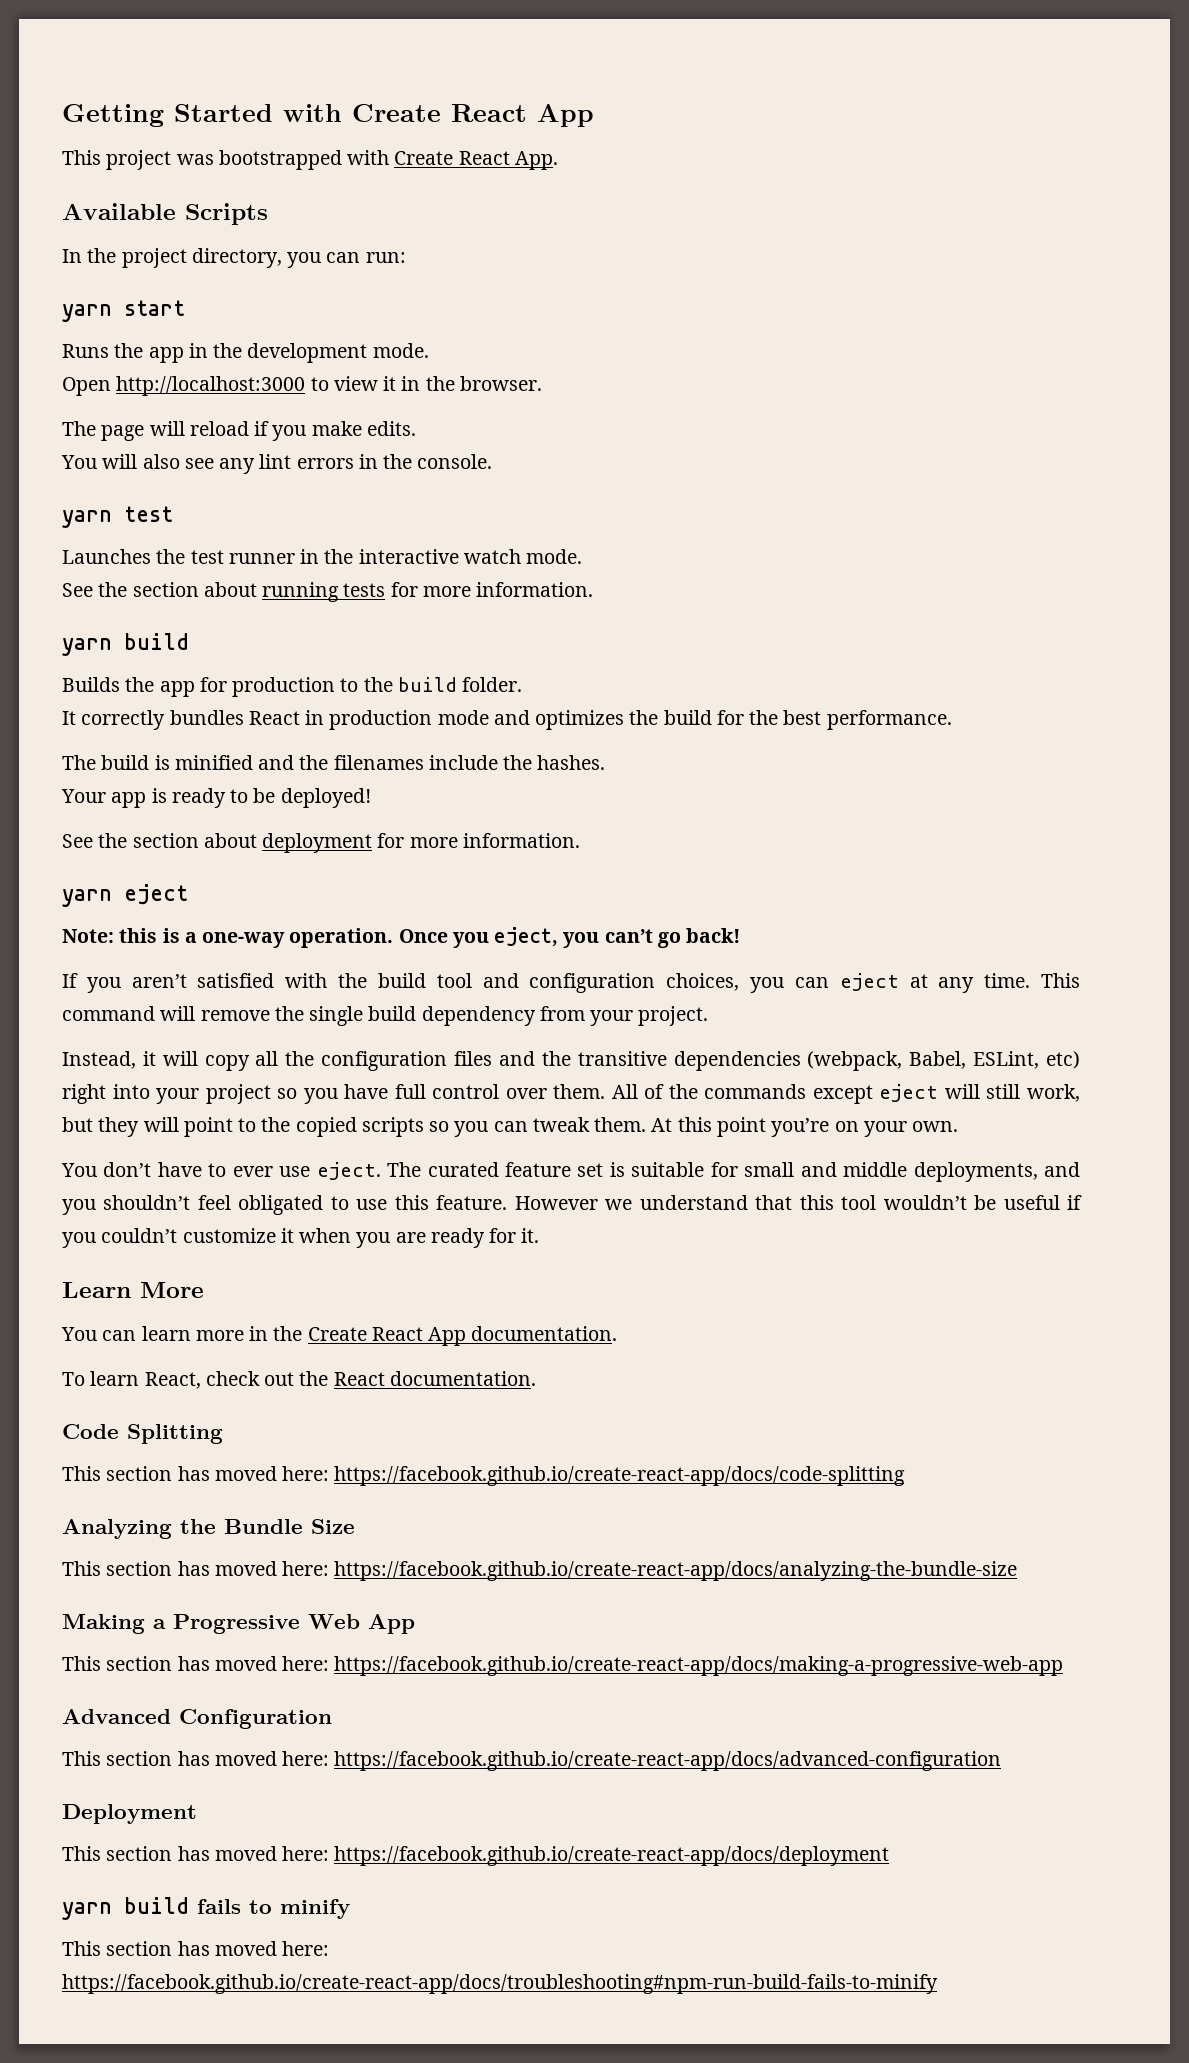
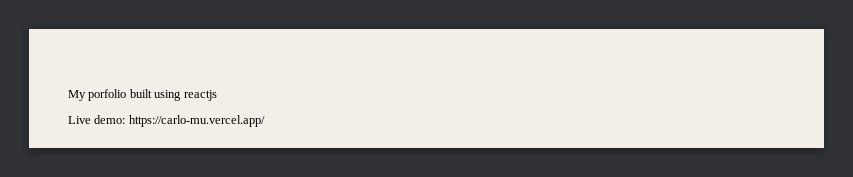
- Getting Started with Create React App
- This project was bootstrapped with Create React App.
- Available Scripts
- In the project directory, you can run:
- yarn start
- Runs the app in the development mode.
- Open http://localhost:3000 to view it in the browser.
- The page will reload if you make edits.
- You will also see any lint errors in the console.
- yarn test
- Launches the test runner in the interactive watch mode.
- See the section about running tests for more information.
- yarn build
- Builds the app for production to the build folder.
- It correctly bundles React in production mode and optimizes the build for the best performance.
- The build is minified and the filenames include the hashes.
- Your app is ready to be deployed!
- See the section about deployment for more information.
- yarn eject
- Note: this is a one-way operation. Once you eject, you can’t go back!
- If you aren’t satisfied with the build tool and configuration choices, you can eject at any time. This command will remove the single build dependency from your project.
- Instead, it will copy all the configuration files and the transitive dependencies (webpack, Babel, ESLint, etc) right into your project so you have full control over them. All of the commands except eject will still work, but they will point to the copied scripts so you can tweak them. At this point you’re on your own.
- You don’t have to ever use eject. The curated feature set is suitable for small and middle deployments, and you shouldn’t feel obligated to use this feature. However we understand that this tool wouldn’t be useful if you couldn’t customize it when you are ready for it.
- Learn More
- You can learn more in the Create React App documentation.
- To learn React, check out the React documentation.
- Code Splitting
- This section has moved here: https://facebook.github.io/create-react-app/docs/code-splitting
- Analyzing the Bundle Size
- This section has moved here: https://facebook.github.io/create-react-app/docs/analyzing-the-bundle-size
- Making a Progressive Web App
- This section has moved here: https://facebook.github.io/create-react-app/docs/making-a-progressive-web-app
- Advanced Configuration
- This section has moved here: https://facebook.github.io/create-react-app/docs/advanced-configuration
- Deployment
- This section has moved here: https://facebook.github.io/create-react-app/docs/deployment
- yarn build fails to minify
- This section has moved here: https://facebook.github.io/create-react-app/docs/troubleshooting#npm-run-build-fails-to-minify
+ My porfolio built using reactjs
+ Live demo: https://carlo-mu.vercel.app/

